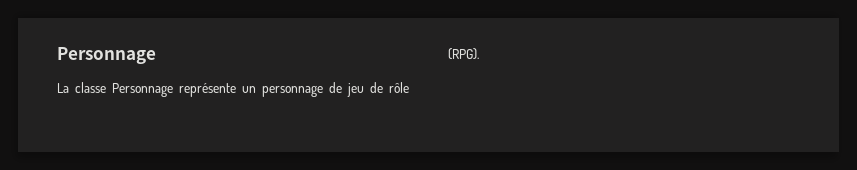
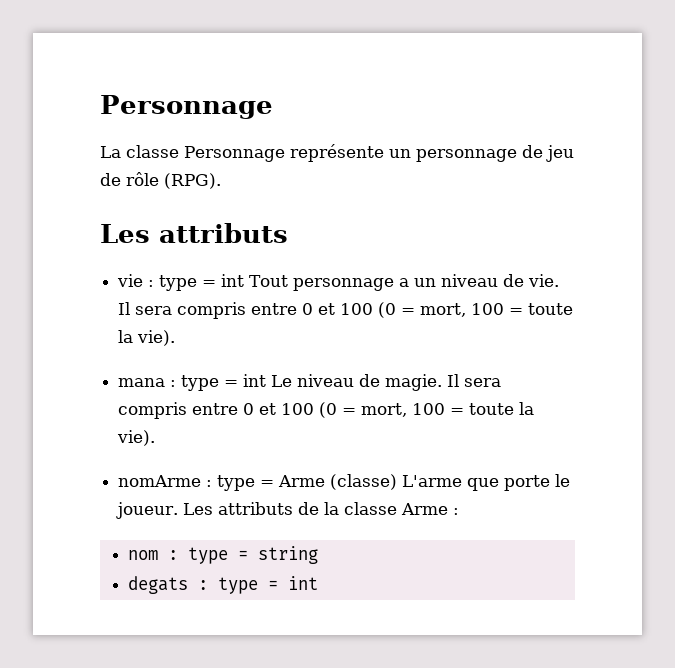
  La classe Personnage représente un personnage de jeu de rôle (RPG).
+ Les attributs
+ vie : type = int Tout personnage a un niveau de vie. Il sera compris entre 0 et 100 (0 = mort, 100 = toute la vie).
+ mana : type = int Le niveau de magie. Il sera compris entre 0 et 100 (0 = mort, 100 = toute la vie).
+ nomArme : type = Arme (classe) L'arme que porte le joueur. Les attributs de la classe Arme :
+ nom : type = string
+ degats : type = int

